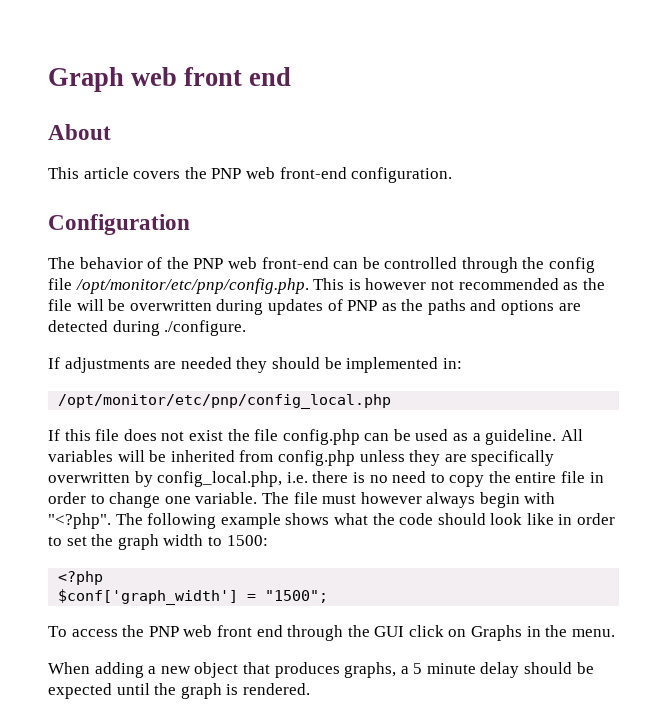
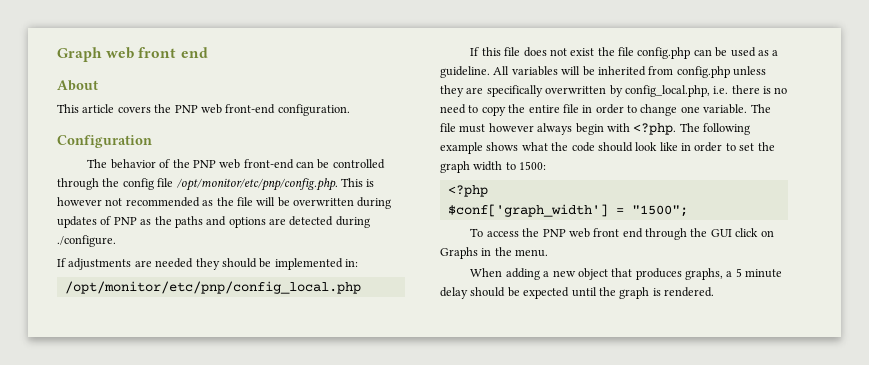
- The file must however always begin with "<?php".
+ The file must however always begin with <?php.

